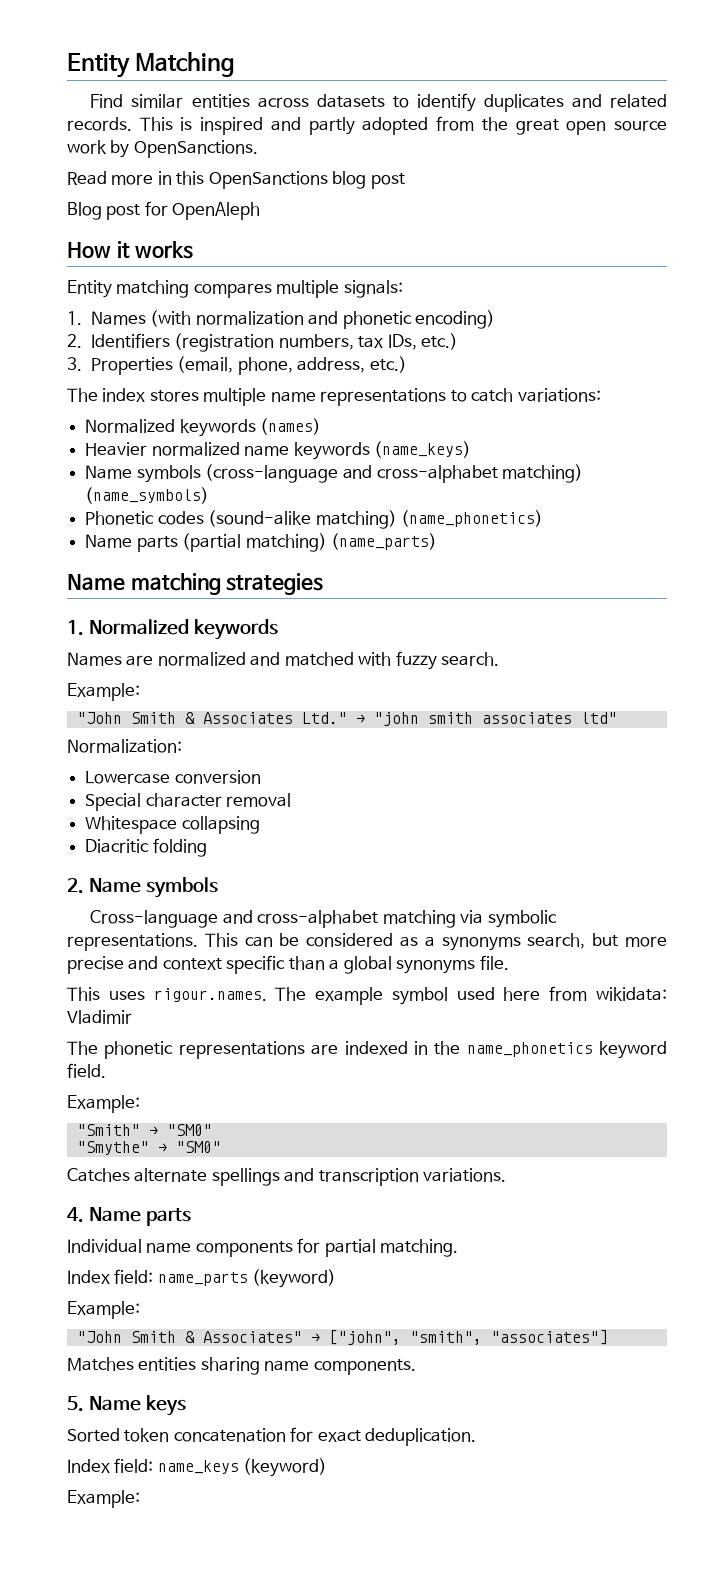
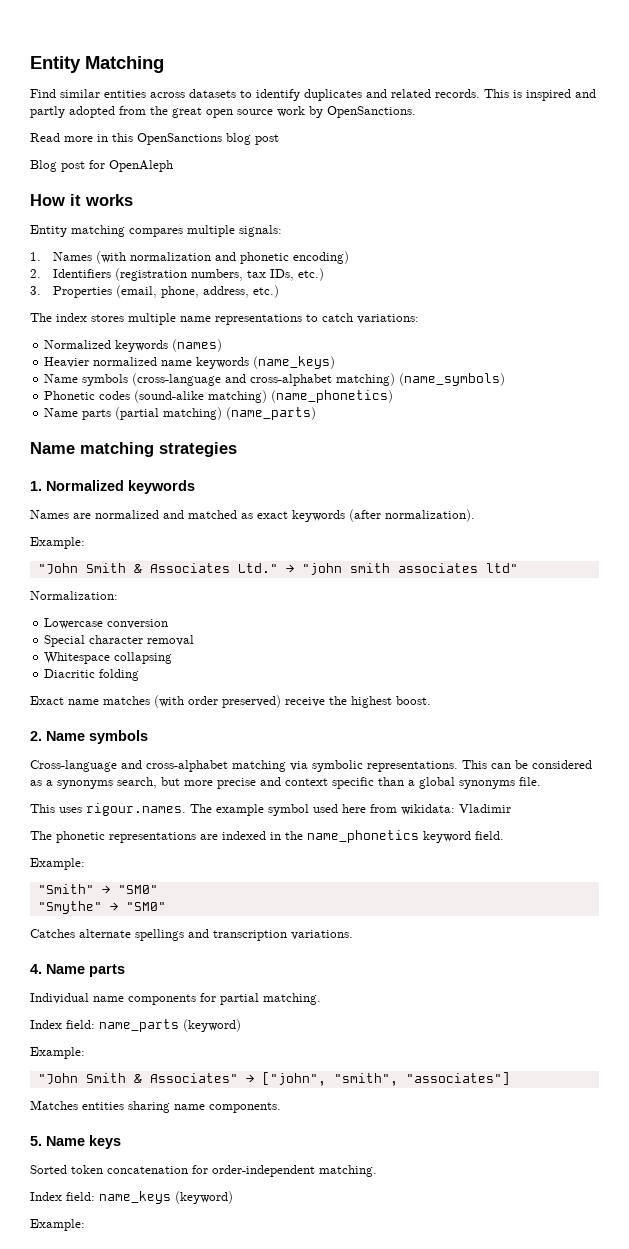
- Names are normalized and matched with fuzzy search.
+ Names are normalized and matched as exact keywords (after normalization).
+ Exact name matches (with order preserved) receive the highest boost.
- Sorted token concatenation for exact deduplication.
+ Sorted token concatenation for order-independent matching.

